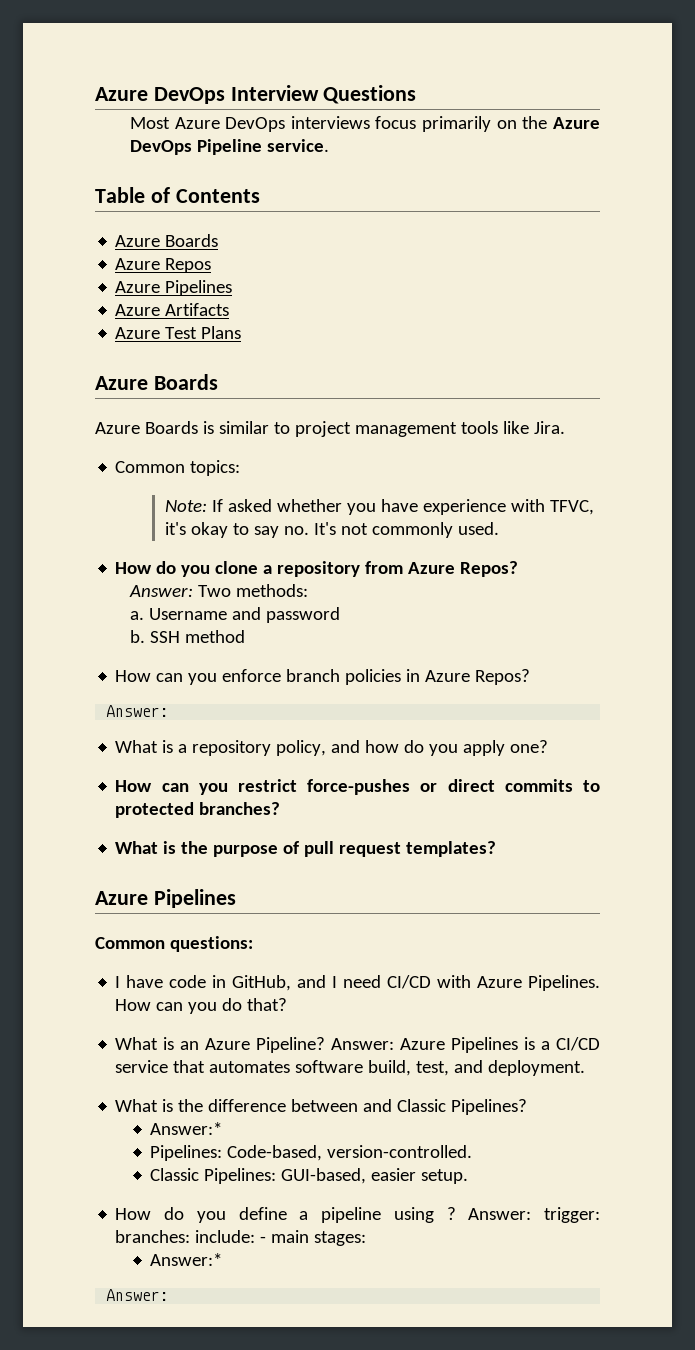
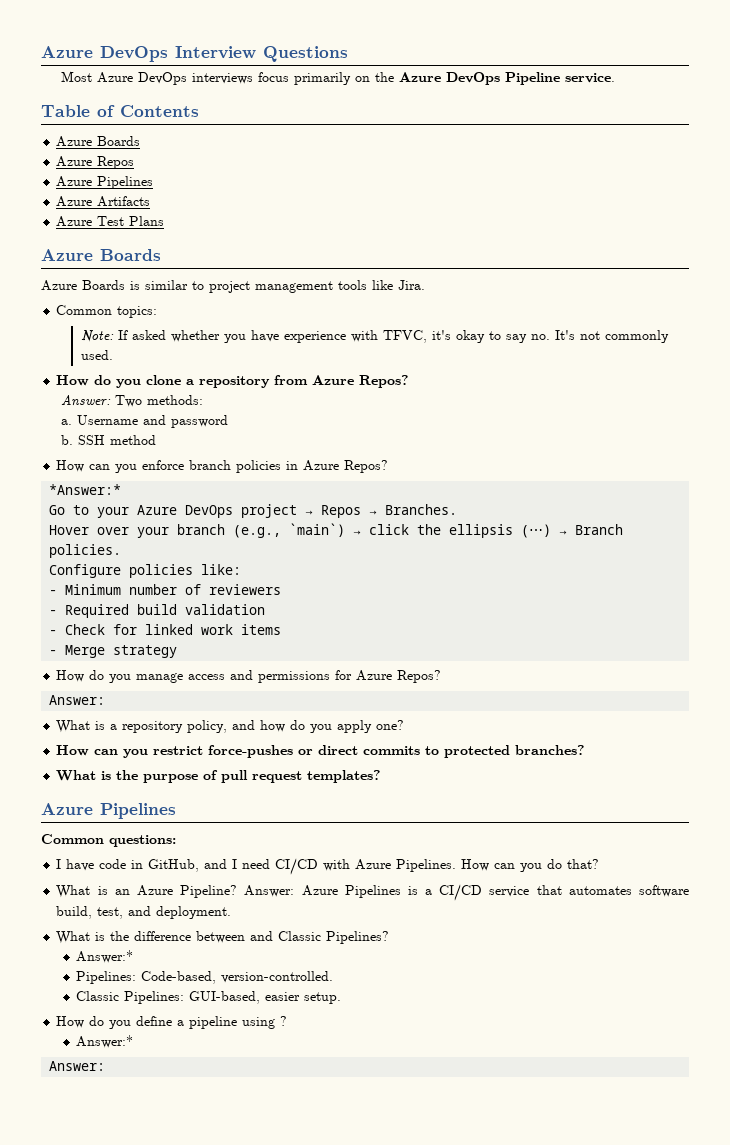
+ *Answer:*
+ Go to your Azure DevOps project → Repos → Branches.
+ Hover over your branch (e.g., `main`) → click the ellipsis (⋯) → Branch policies.
+ Configure policies like:
+ - Minimum number of reviewers
+ - Required build validation
+ - Check for linked work items
+ - Merge strategy
+ How do you manage access and permissions for Azure Repos?
- Answer: trigger: branches: include: - main stages:

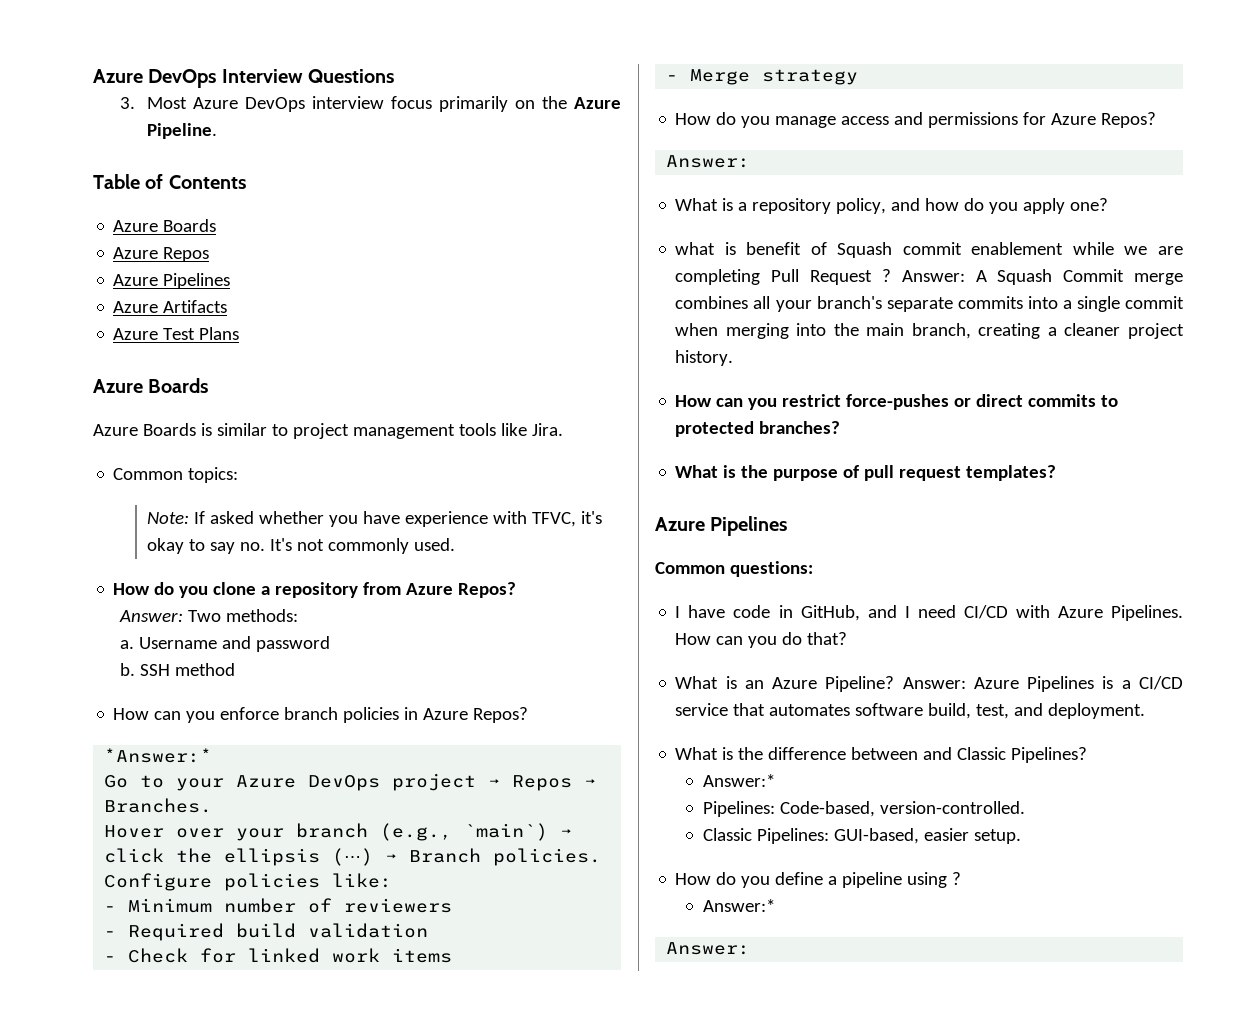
- Most Azure DevOps interviews focus primarily on the Azure DevOps Pipeline service.
+ 3. Most Azure DevOps interview focus primarily on the Azure Pipeline.
+ what is benefit of Squash commit enablement while we are completing Pull Request ? Answer: A Squash Commit merge combines all your branch's separate commits into a single commit when merging into the main branch, creating a cleaner project history.

